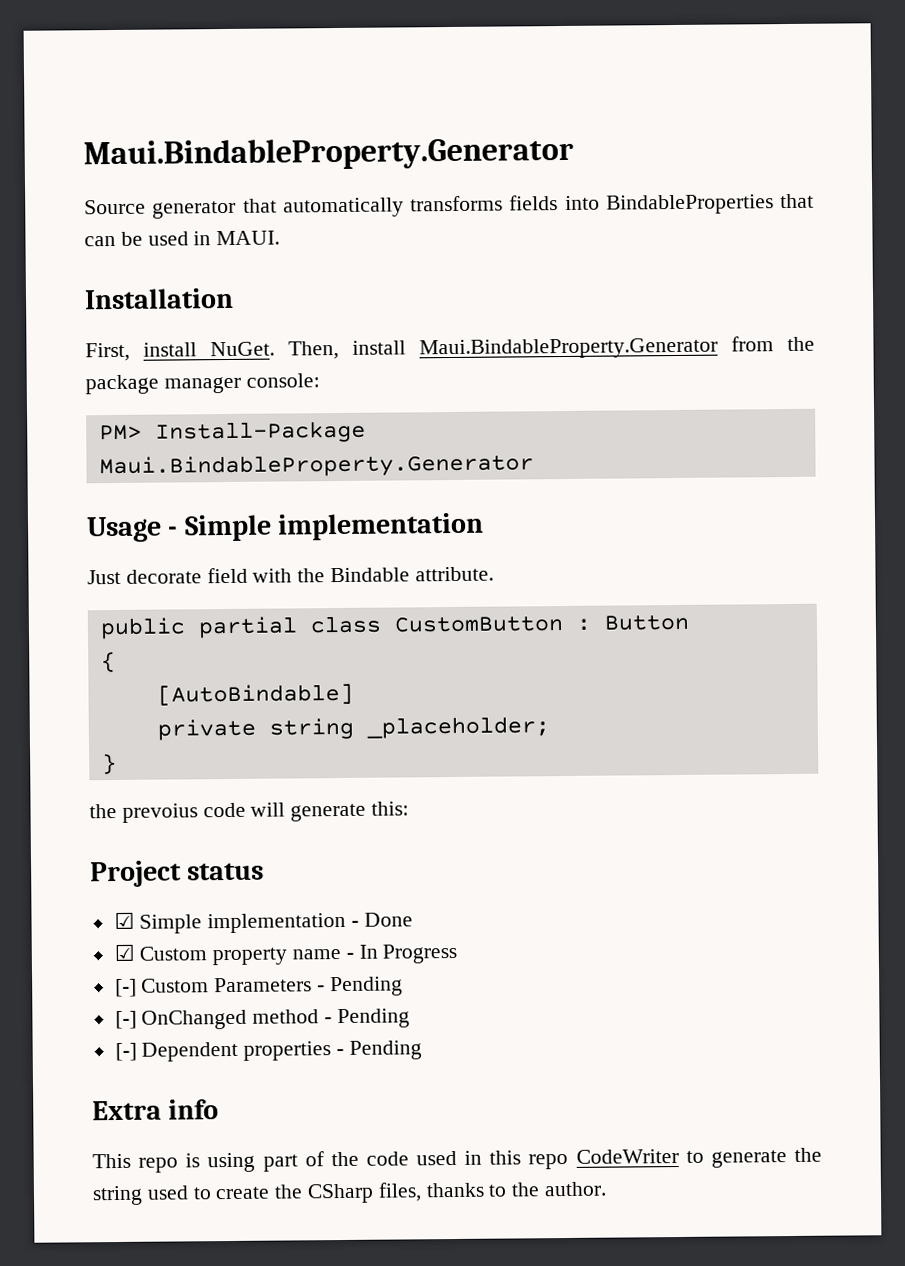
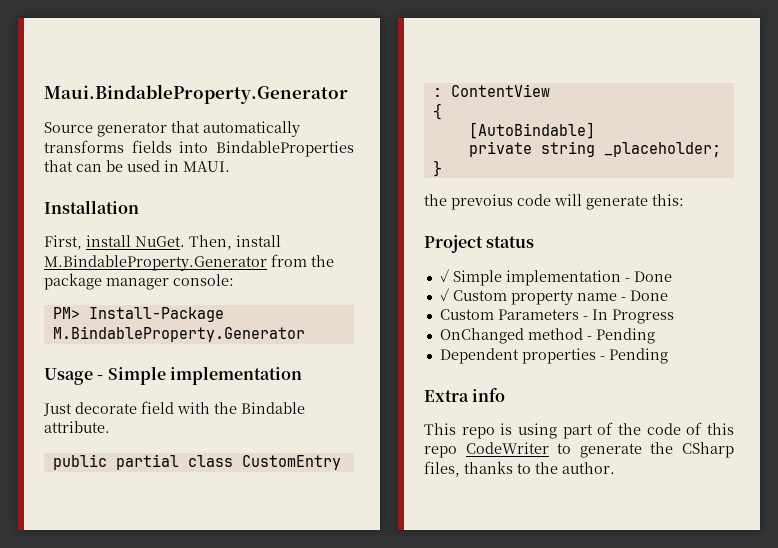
- Then, install Maui.BindableProperty.Generator from the package manager console:
+ Then, install M.BindableProperty.Generator from the package manager console:
- PM> Install-Package Maui.BindableProperty.Generator
+ PM> Install-Package M.BindableProperty.Generator
- public partial class CustomButton : Button
+ public partial class CustomEntry : ContentView
- ☑ Simple implementation - Done
+ ✓ Simple implementation - Done
- ☑ Custom property name - In Progress
- [-] Custom Parameters - Pending
- [-] OnChanged method - Pending
+ ✓ Custom property name - Done
+ Custom Parameters - In Progress
+ OnChanged method - Pending
- [-] Dependent properties - Pending
+ Dependent properties - Pending
- This repo is using part of the code used in this repo CodeWriter to generate the string used to create the CSharp files, thanks to the author.
+ This repo is using part of the code of this repo CodeWriter to generate the CSharp files, thanks to the author.

